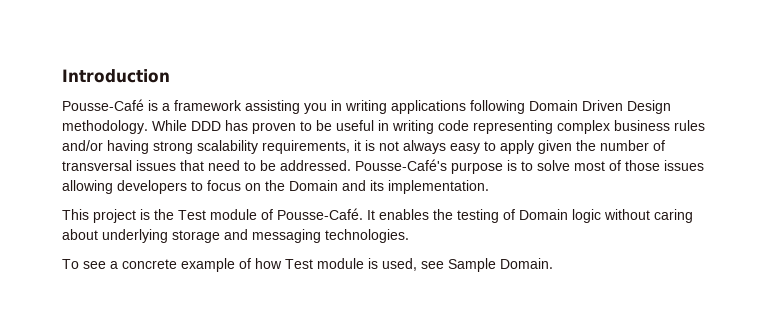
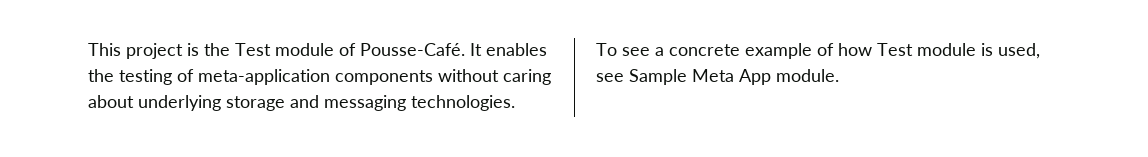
- Introduction
- Pousse-Café is a framework assisting you in writing applications following Domain Driven Design methodology. While DDD has proven to be useful in writing code representing complex business rules and/or having strong scalability requirements, it is not always easy to apply given the number of transversal issues that need to be addressed. Pousse-Café's purpose is to solve most of those issues allowing developers to focus on the Domain and its implementation.
- It enables the testing of Domain logic without caring about underlying storage and messaging technologies.
+ It enables the testing of meta-application components without caring about underlying storage and messaging technologies.
- To see a concrete example of how Test module is used, see Sample Domain.
+ To see a concrete example of how Test module is used, see Sample Meta App module.

